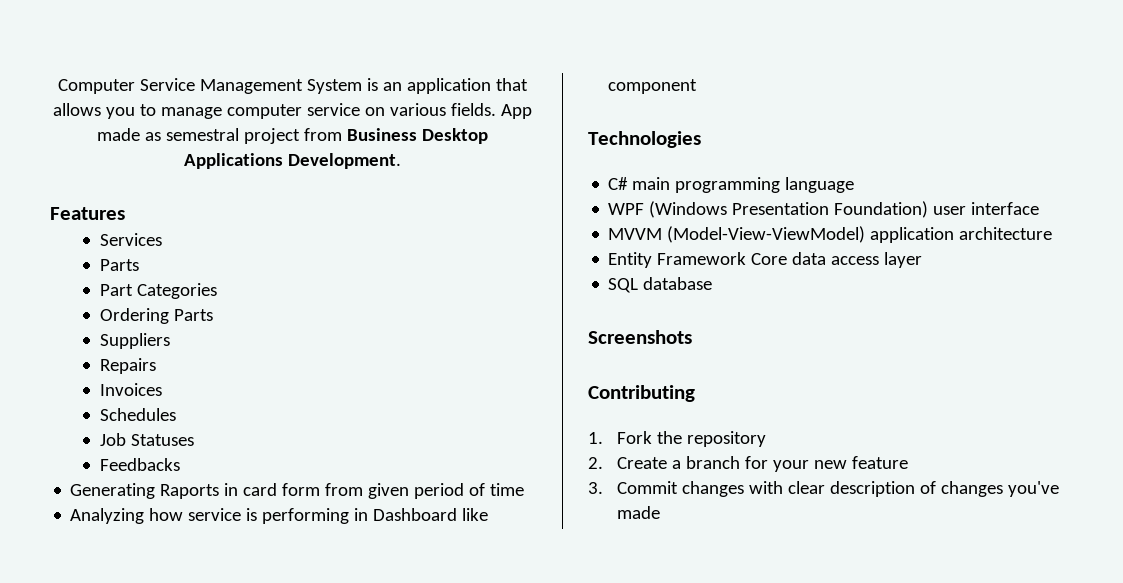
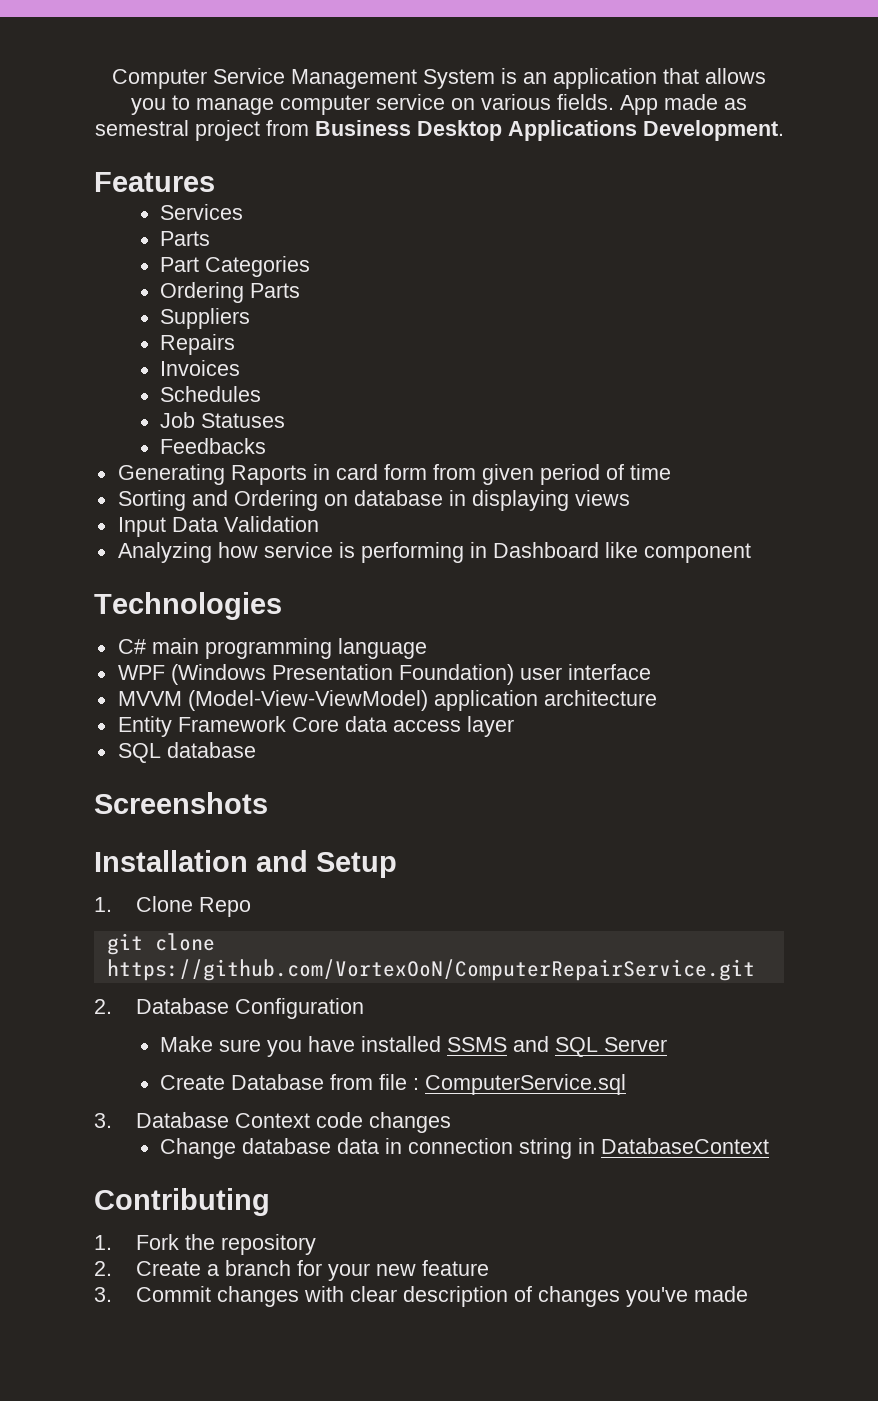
+ Sorting and Ordering on database in displaying views
+ Input Data Validation
+ Installation and Setup
+ 1. Clone Repo
+ git clone https://github.com/VortexOoN/ComputerRepairService.git
+ 2. Database Configuration
+ Make sure you have installed SSMS and SQL Server
+ Create Database from file : ComputerService.sql
+ 3. Database Context code changes
+ Change database data in connection string in DatabaseContext

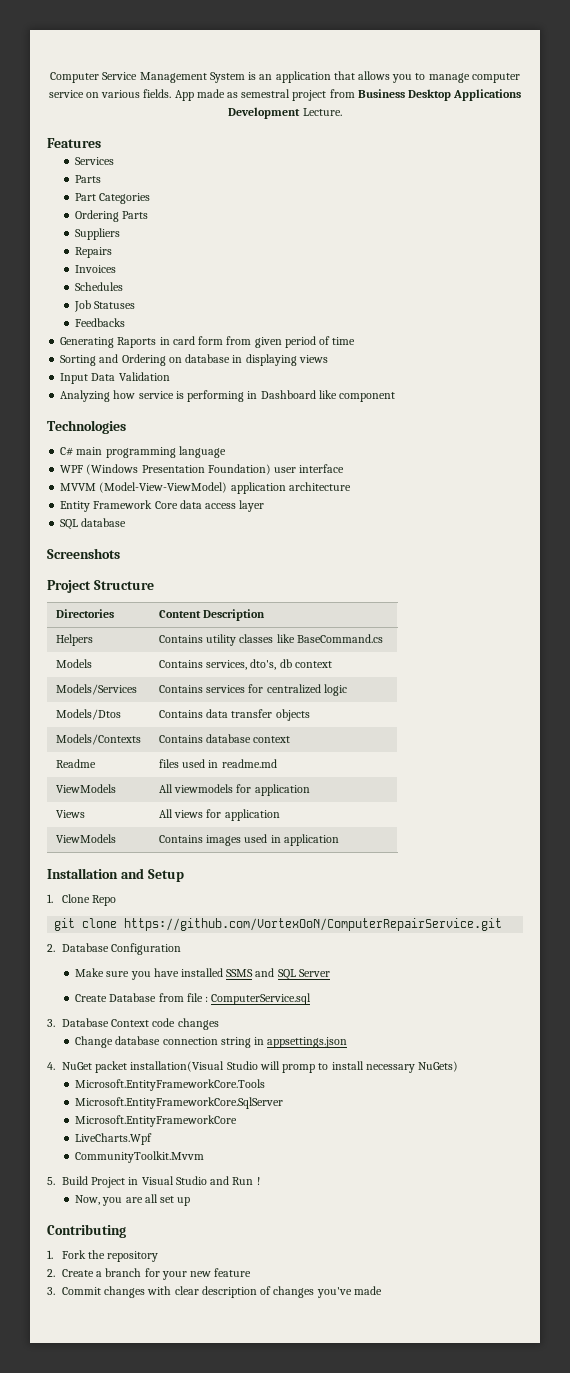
- App made as semestral project from Business Desktop Applications Development.
+ App made as semestral project from Business Desktop Applications Development Lecture.
+ Project Structure
+ Directories | Content Description
+ Helpers | Contains utility classes like BaseCommand.cs
+ Models | Contains services, dto's, db context
+ Models/Services | Contains services for centralized logic
+ Models/Dtos | Contains data transfer objects
+ Models/Contexts | Contains database context
+ Readme | files used in readme.md
+ ViewModels | All viewmodels for application
+ Views | All views for application
+ ViewModels | Contains images used in application
- Change database data in connection string in DatabaseContext
+ Change database connection string in appsettings.json
+ 4. NuGet packet installation(Visual Studio will promp to install necessary NuGets)
+ Microsoft.EntityFrameworkCore.Tools
+ Microsoft.EntityFrameworkCore.SqlServer
+ Microsoft.EntityFrameworkCore
+ LiveCharts.Wpf
+ CommunityToolkit.Mvvm
+ 5. Build Project in Visual Studio and Run !
+ Now, you are all set up

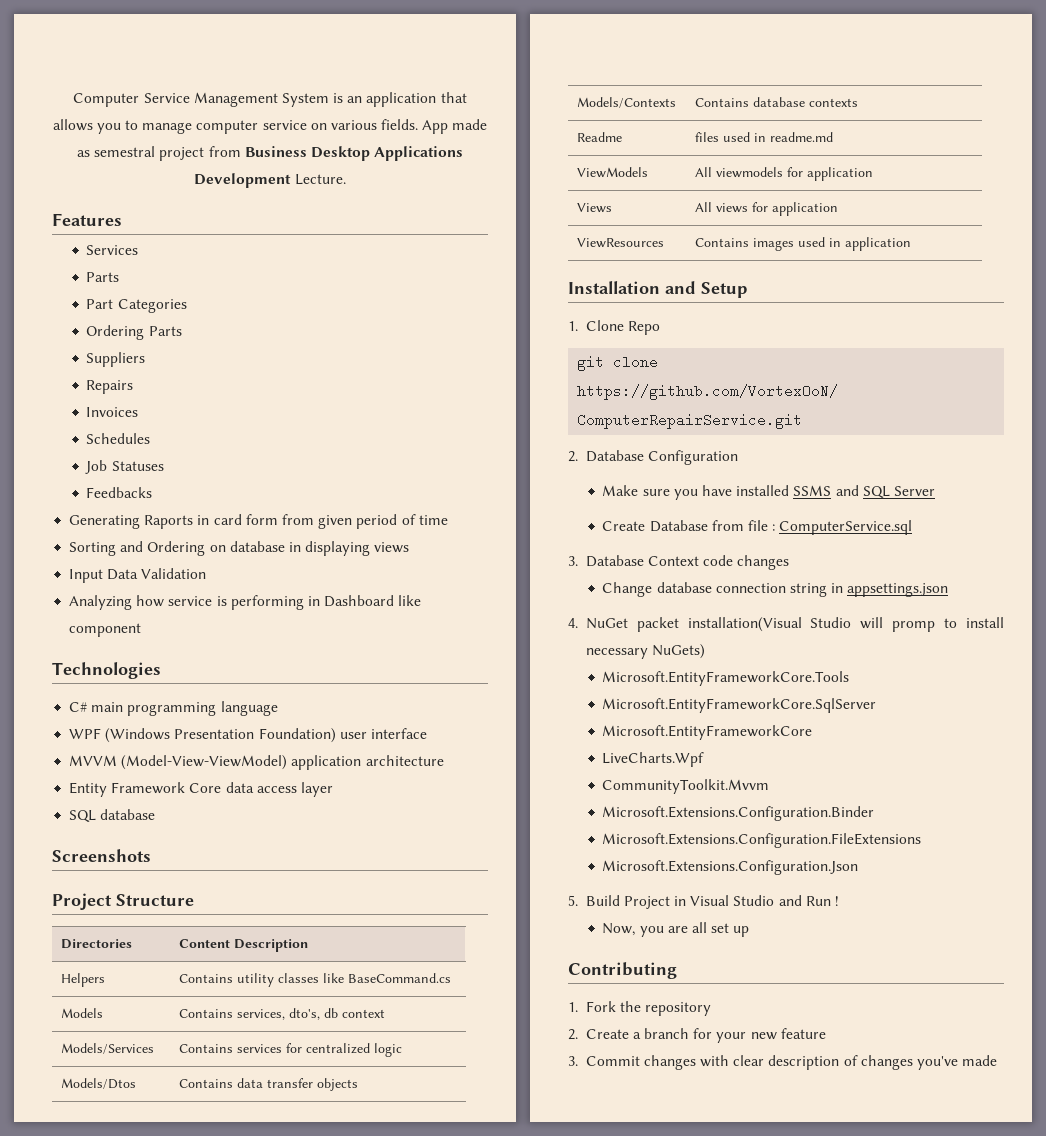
- Models/Contexts | Contains database context
+ Models/Contexts | Contains database contexts
- ViewModels | Contains images used in application
+ ViewResources | Contains images used in application
+ Microsoft.Extensions.Configuration.Binder
+ Microsoft.Extensions.Configuration.FileExtensions
+ Microsoft.Extensions.Configuration.Json

